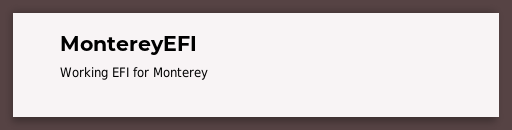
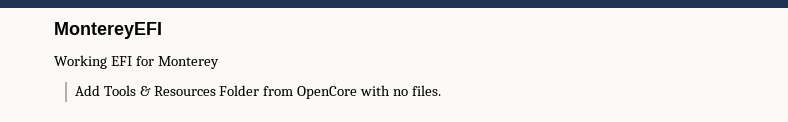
+ Add Tools & Resources Folder from OpenCore with no files.

